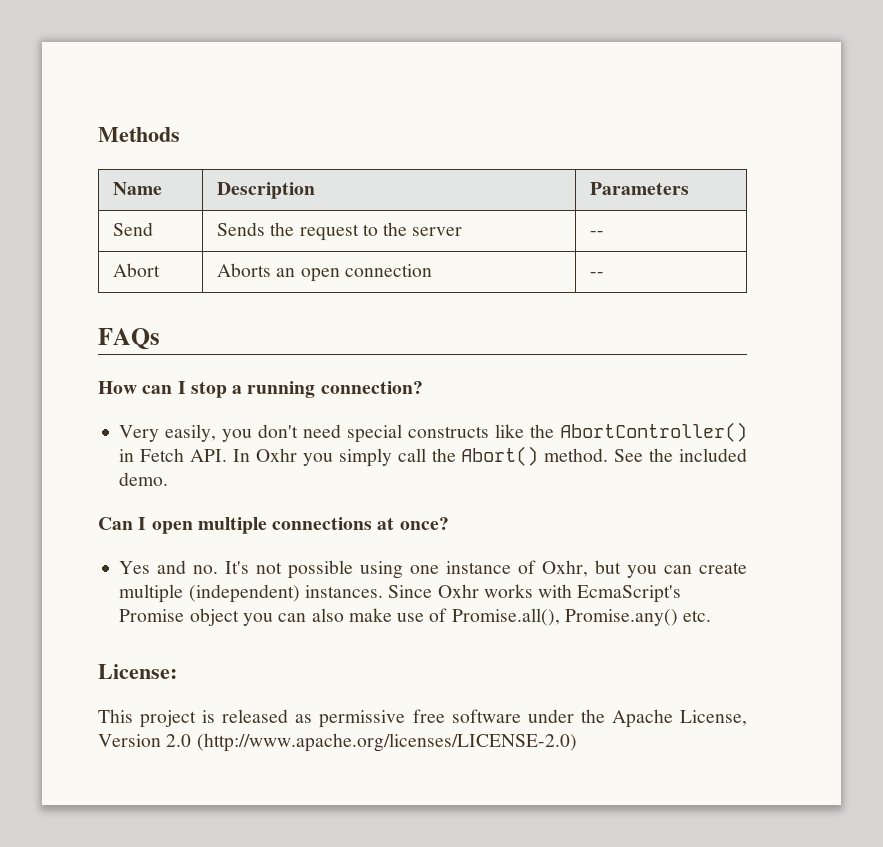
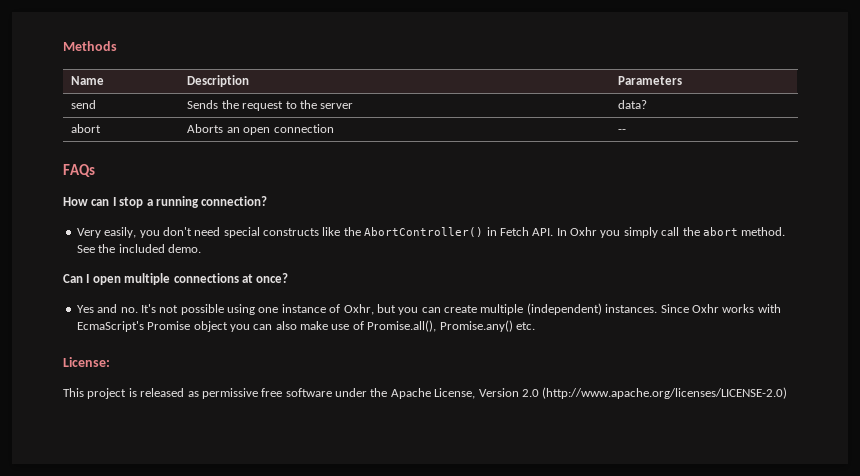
- Send | Sends the request to the server | --
- Abort | Aborts an open connection | --
+ send | Sends the request to the server | data?
+ abort | Aborts an open connection | --
- Very easily, you don't need special constructs like the AbortController() in Fetch API. In Oxhr you simply call the Abort() method.
+ Very easily, you don't need special constructs like the AbortController() in Fetch API. In Oxhr you simply call the abort method.

